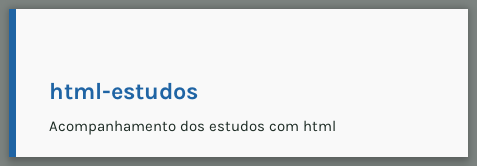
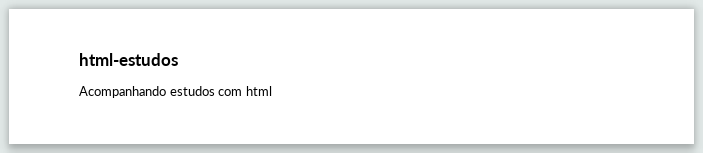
- Acompanhamento dos estudos com html
+ Acompanhando estudos com html

